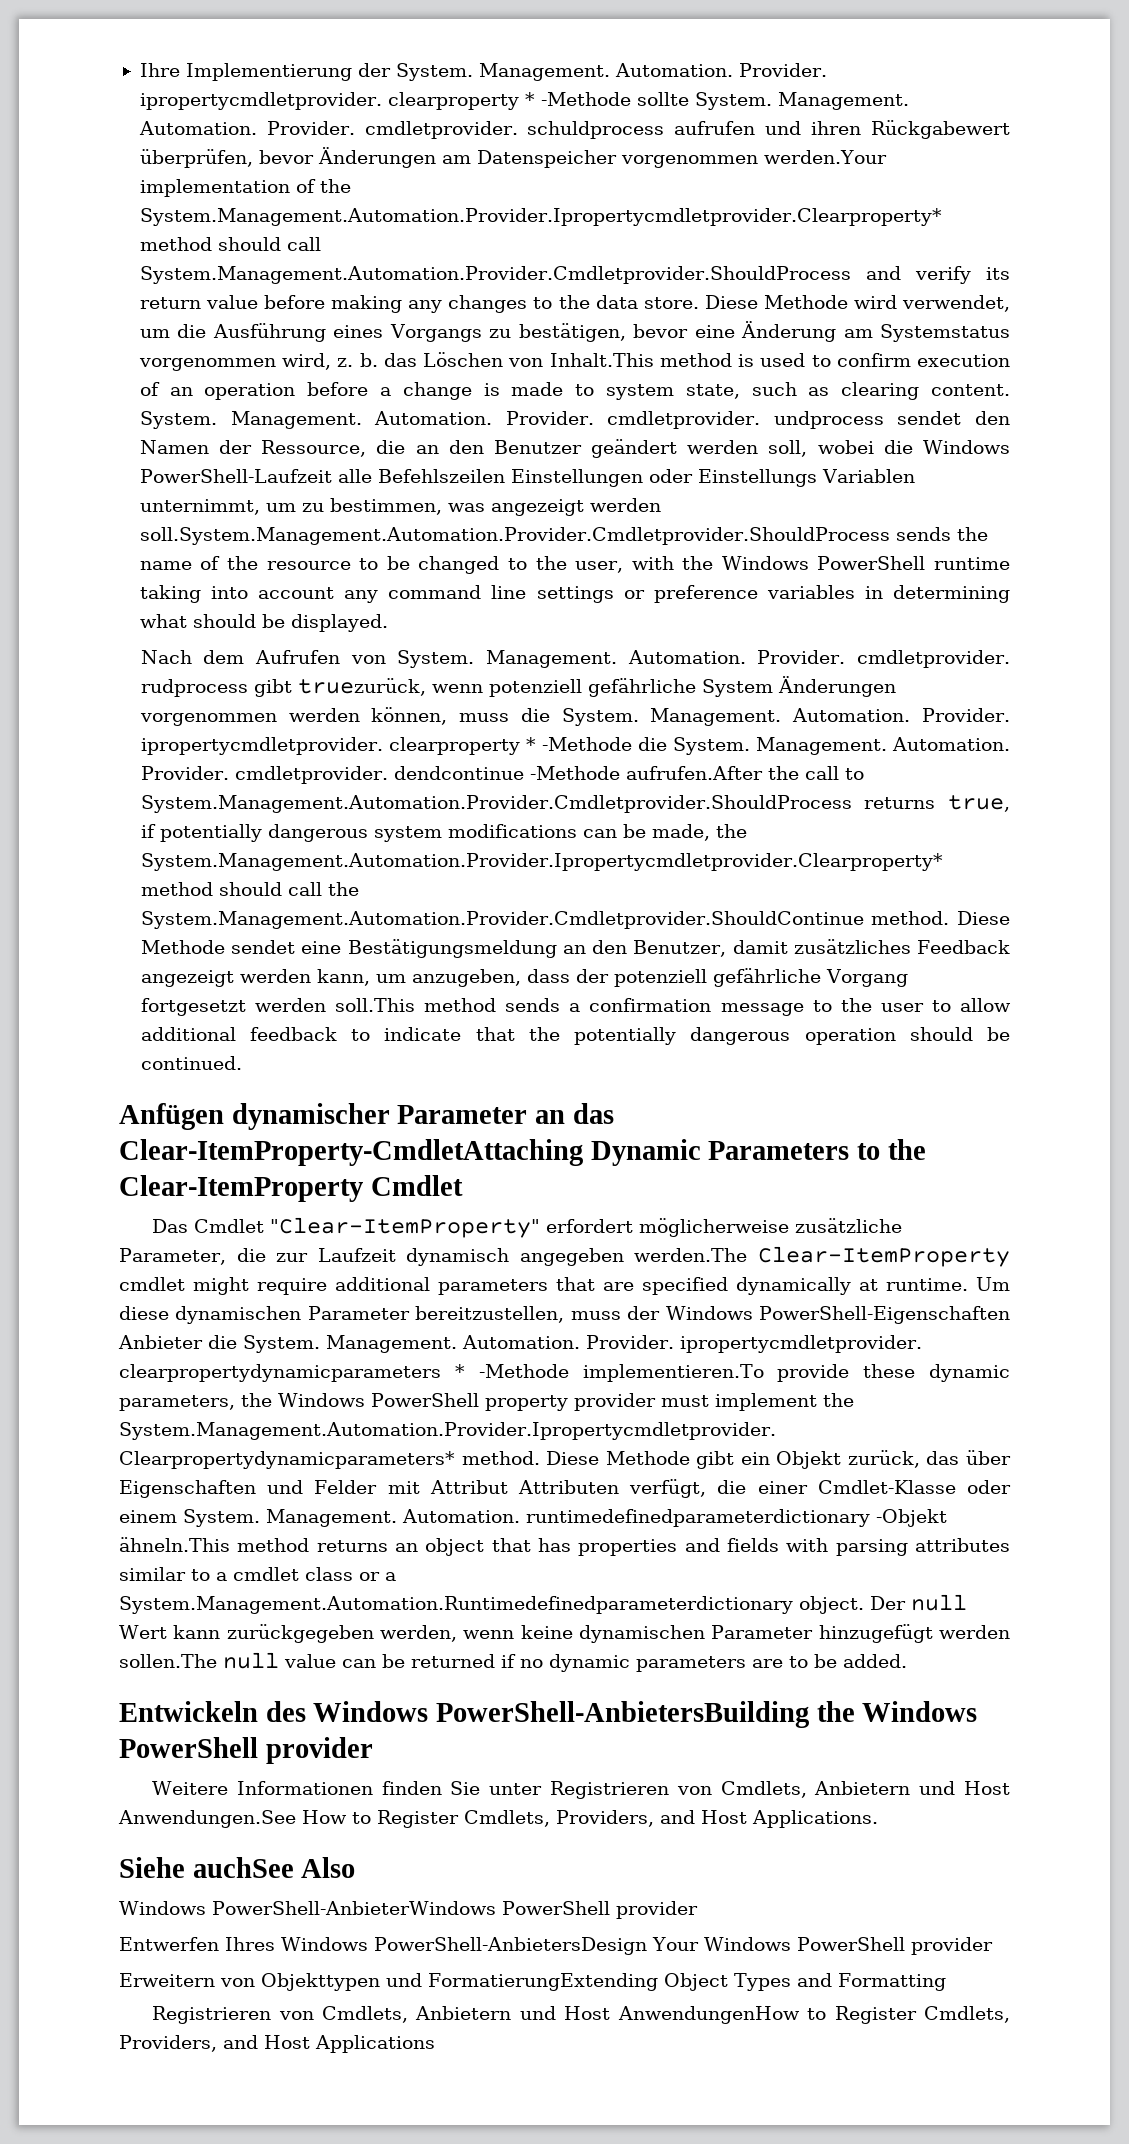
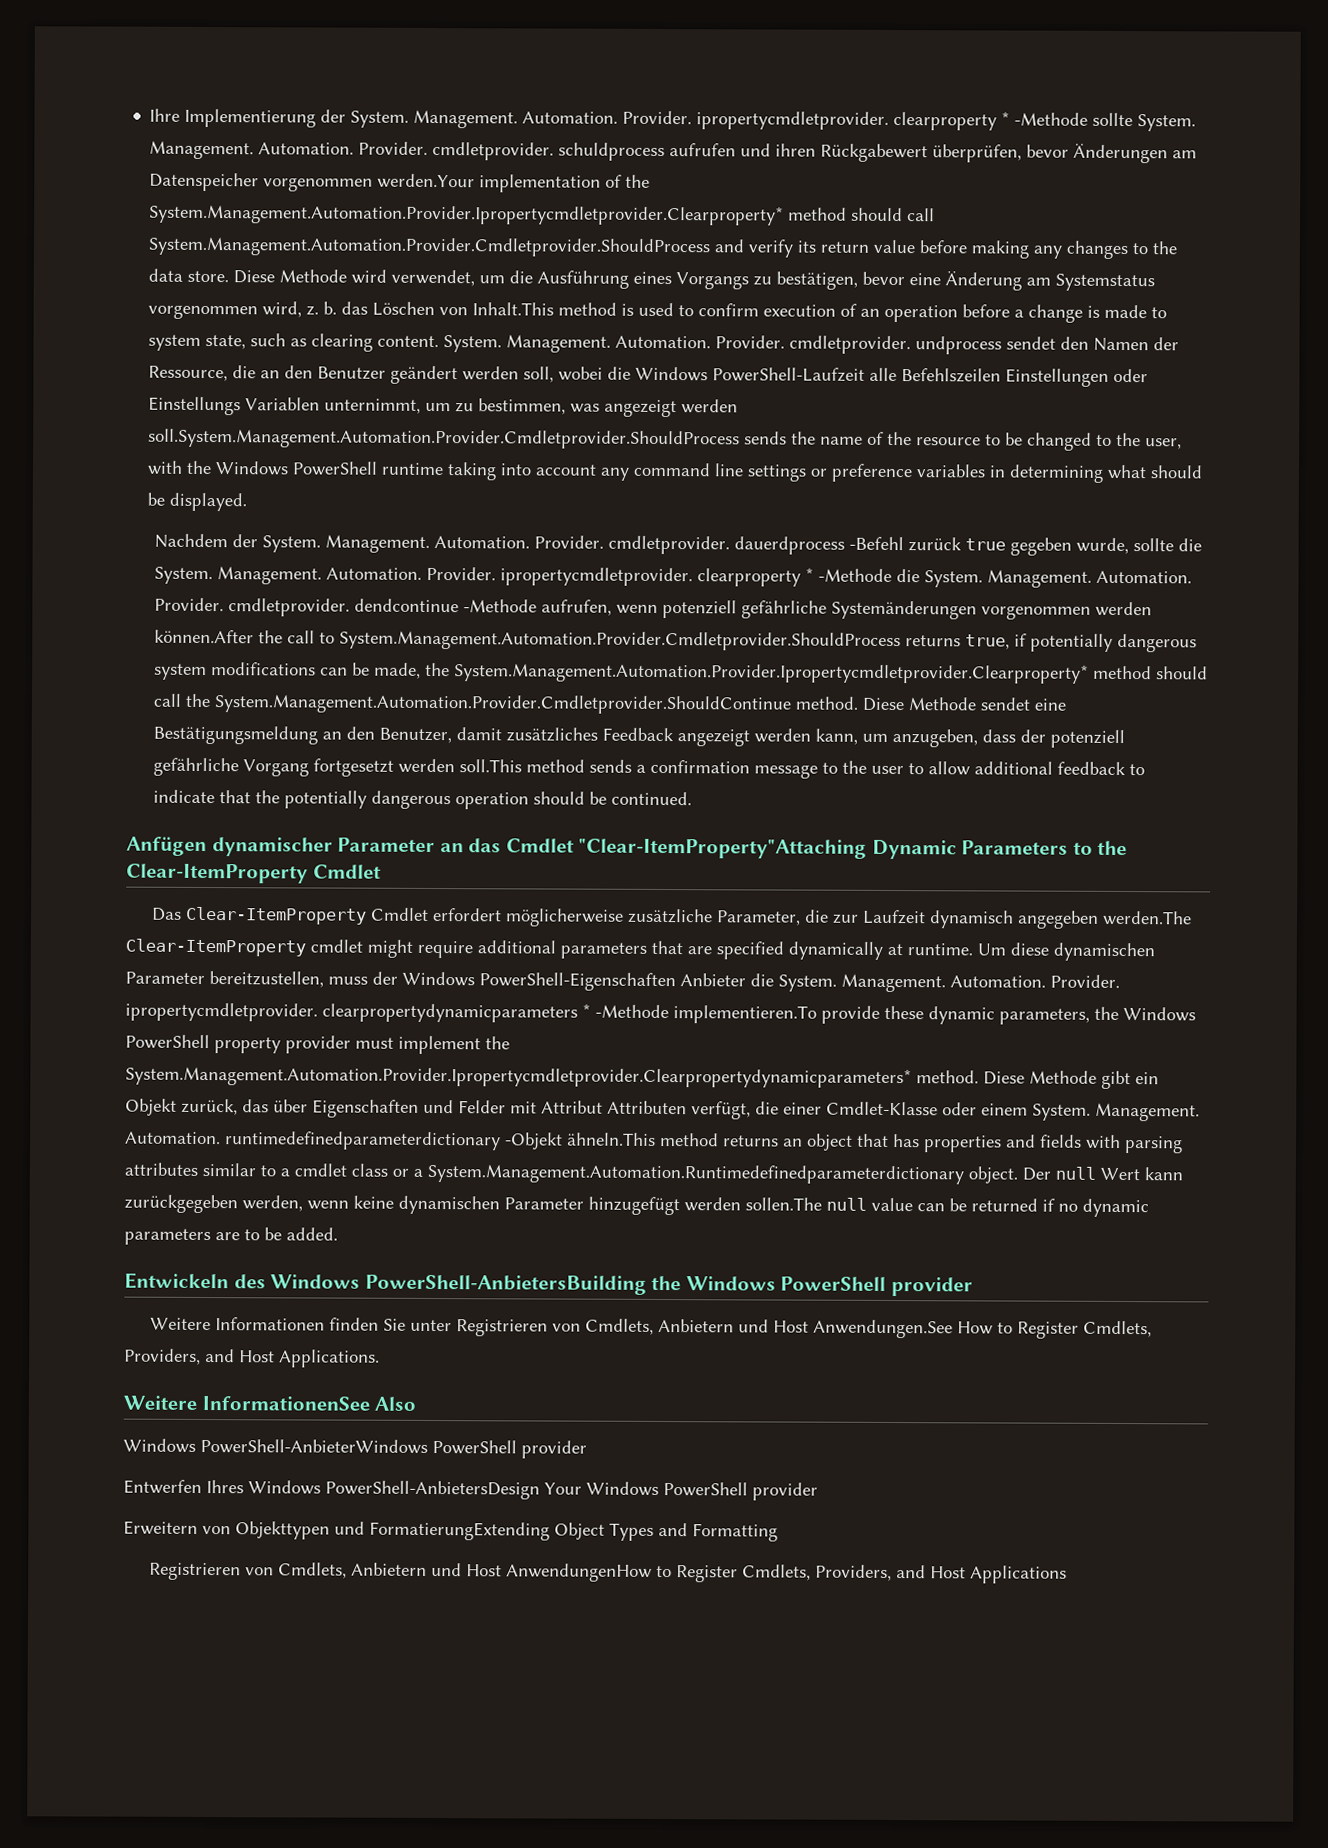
- Nach dem Aufrufen von System. Management. Automation. Provider. cmdletprovider. rudprocess gibt truezurück, wenn potenziell gefährliche System Änderungen vorgenommen werden können, muss die System.
+ Nachdem der System. Management. Automation. Provider. cmdletprovider. dauerdprocess -Befehl zurück true gegeben wurde, sollte die System.
- Provider. cmdletprovider. dendcontinue -Methode aufrufen.After the call to System.Management.Automation.Provider.Cmdletprovider.ShouldProcess returns true, if potentially dangerous system modifications can be made, the System.Management.Automation.Provider.Ipropertycmdletprovider.Clearproperty* method should call the System.Management.Automation.Provider.Cmdletprovider.ShouldContinue method.
+ Provider. cmdletprovider. dendcontinue -Methode aufrufen, wenn potenziell gefährliche Systemänderungen vorgenommen werden können.After the call to System.Management.Automation.Provider.Cmdletprovider.ShouldProcess returns true, if potentially dangerous system modifications can be made, the System.Management.Automation.Provider.Ipropertycmdletprovider.Clearproperty* method should call the System.Management.Automation.Provider.Cmdletprovider.ShouldContinue method.
- Anfügen dynamischer Parameter an das Clear-ItemProperty-CmdletAttaching Dynamic Parameters to the Clear-ItemProperty Cmdlet
+ Anfügen dynamischer Parameter an das Cmdlet "Clear-ItemProperty"Attaching Dynamic Parameters to the Clear-ItemProperty Cmdlet
- Das Cmdlet "Clear-ItemProperty" erfordert möglicherweise zusätzliche Parameter, die zur Laufzeit dynamisch angegeben werden.The Clear-ItemProperty cmdlet might require additional parameters that are specified dynamically at runtime.
+ Das Clear-ItemProperty Cmdlet erfordert möglicherweise zusätzliche Parameter, die zur Laufzeit dynamisch angegeben werden.The Clear-ItemProperty cmdlet might require additional parameters that are specified dynamically at runtime.
- Siehe auchSee Also
+ Weitere InformationenSee Also

